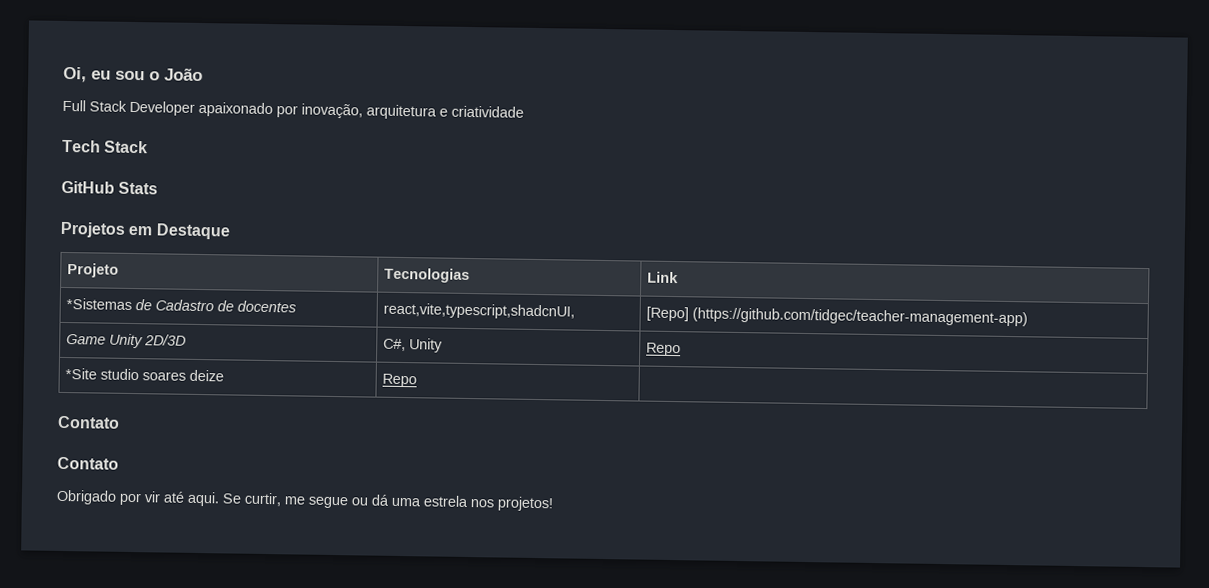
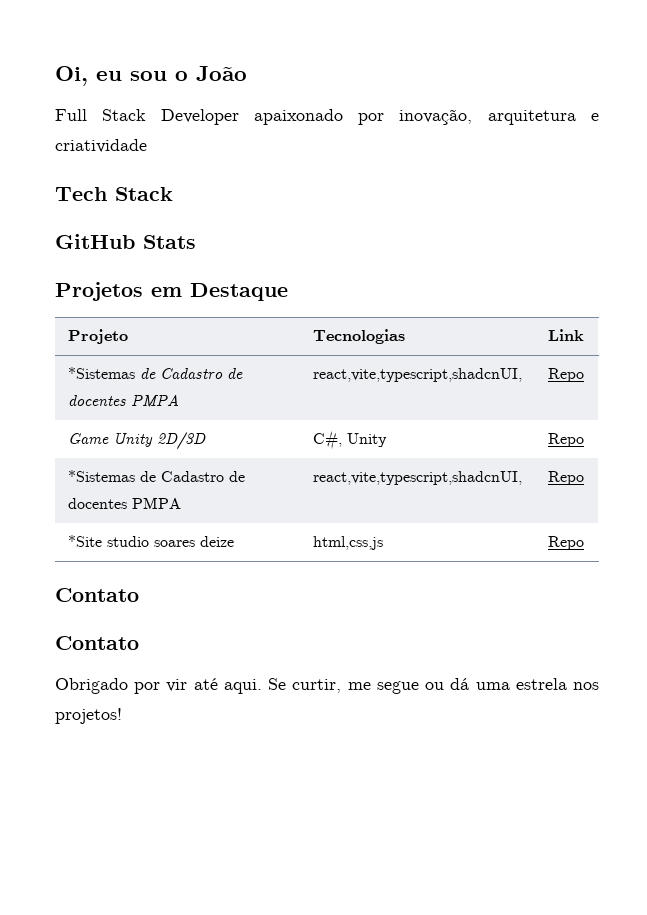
  Projeto | Tecnologias | Link
- *Sistemas de Cadastro de docentes | react,vite,typescript,shadcnUI, | [Repo] (https://github.com/tidgec/teacher-management-app)
+ *Sistemas de Cadastro de docentes PMPA | react,vite,typescript,shadcnUI, | Repo
  Game Unity 2D/3D | C#, Unity | Repo
+ *Sistemas de Cadastro de docentes PMPA | react,vite,typescript,shadcnUI, | Repo
- *Site studio soares deize | Repo |
+ *Site studio soares deize | html,css,js | Repo

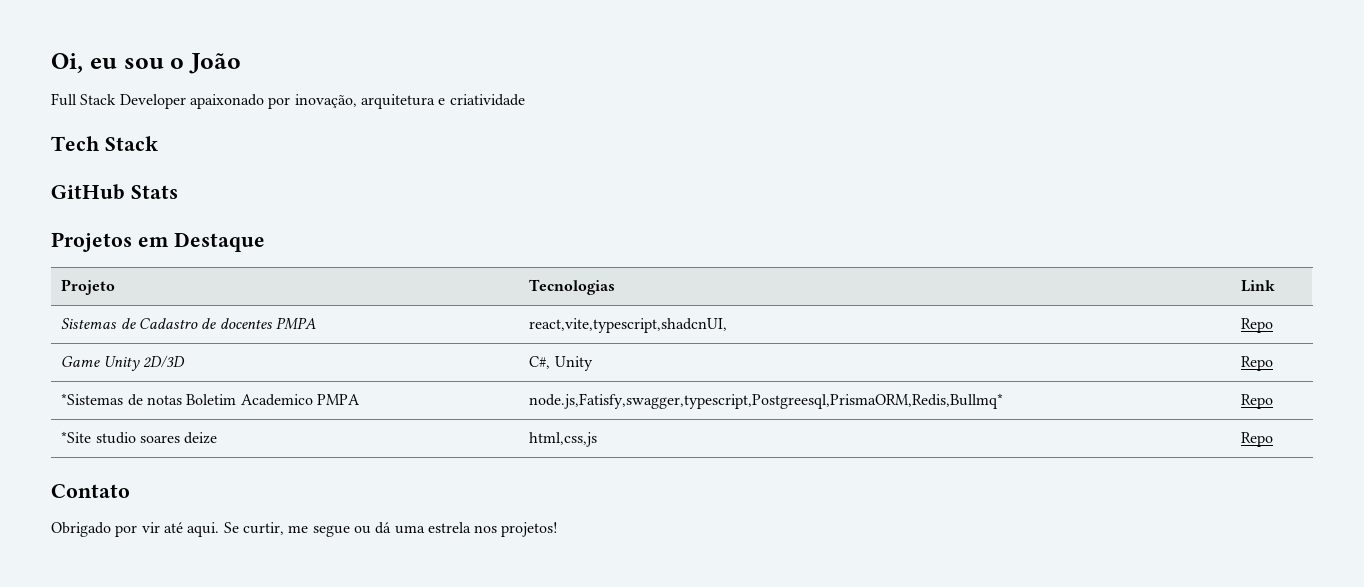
  Projeto | Tecnologias | Link
- *Sistemas de Cadastro de docentes PMPA | react,vite,typescript,shadcnUI, | Repo
+ Sistemas de Cadastro de docentes PMPA | react,vite,typescript,shadcnUI, | Repo
  Game Unity 2D/3D | C#, Unity | Repo
- *Sistemas de Cadastro de docentes PMPA | react,vite,typescript,shadcnUI, | Repo
+ *Sistemas de notas Boletim Academico PMPA | node.js,Fatisfy,swagger,typescript,Postgreesql,PrismaORM,Redis,Bullmq* | Repo
  *Site studio soares deize | html,css,js | Repo
- Contato

